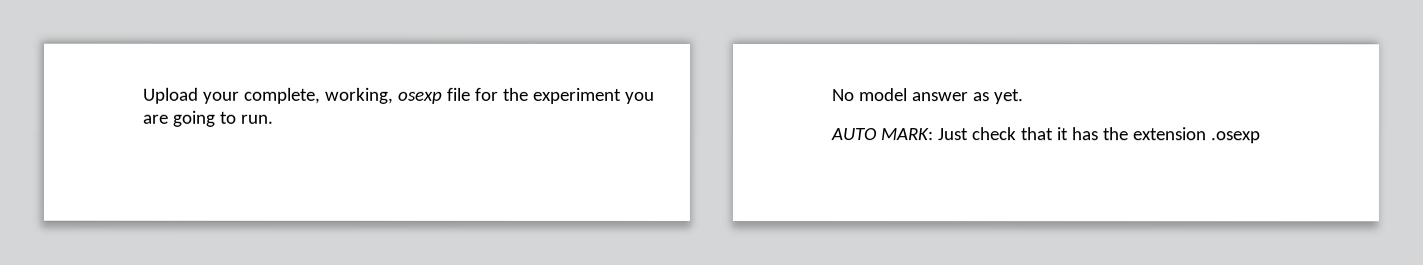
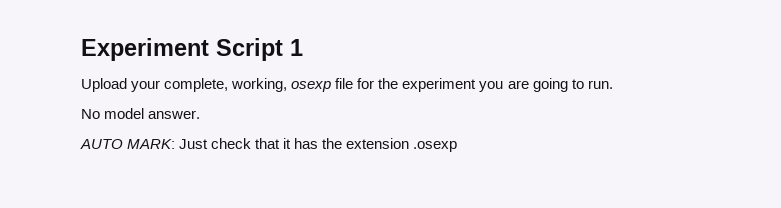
+ Experiment Script 1
- No model answer as yet.
+ No model answer.

